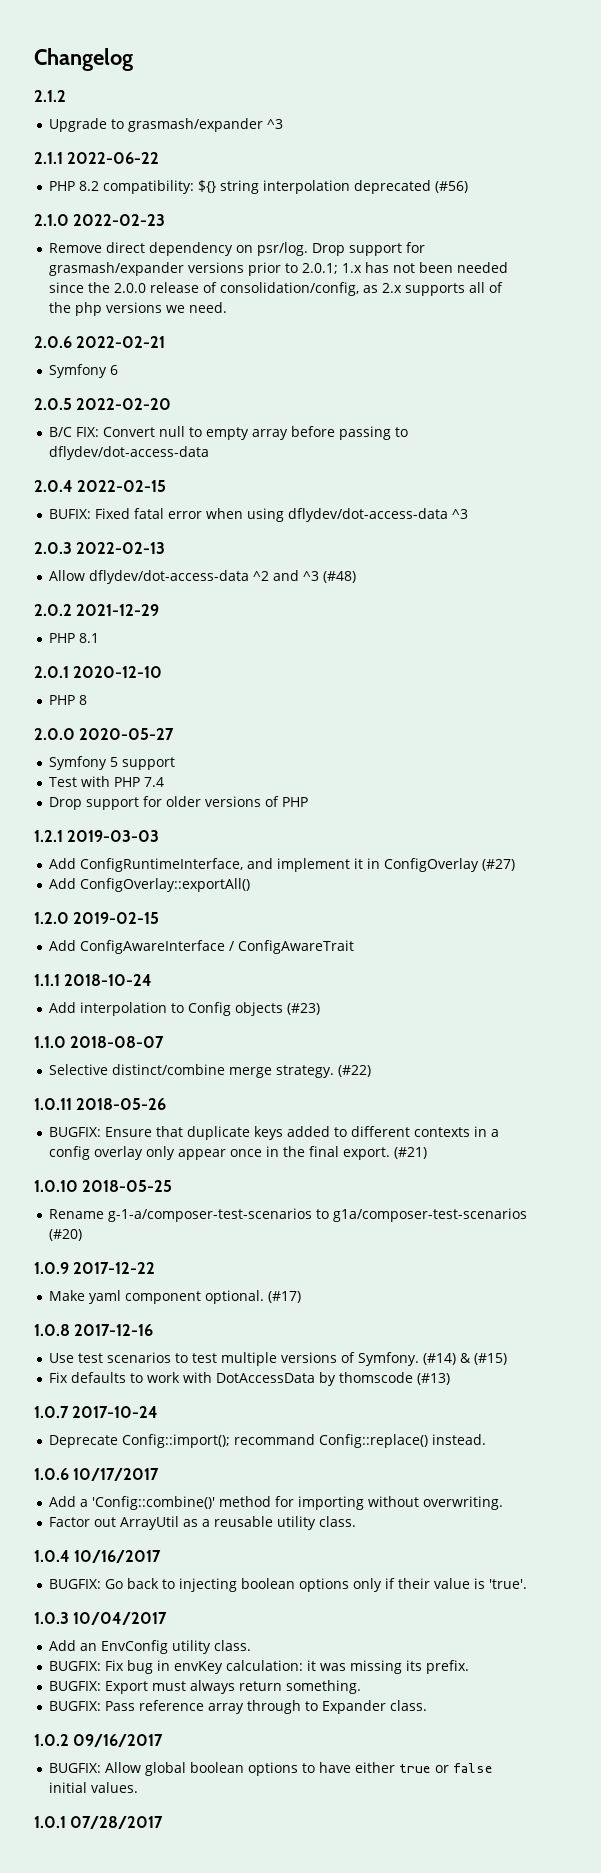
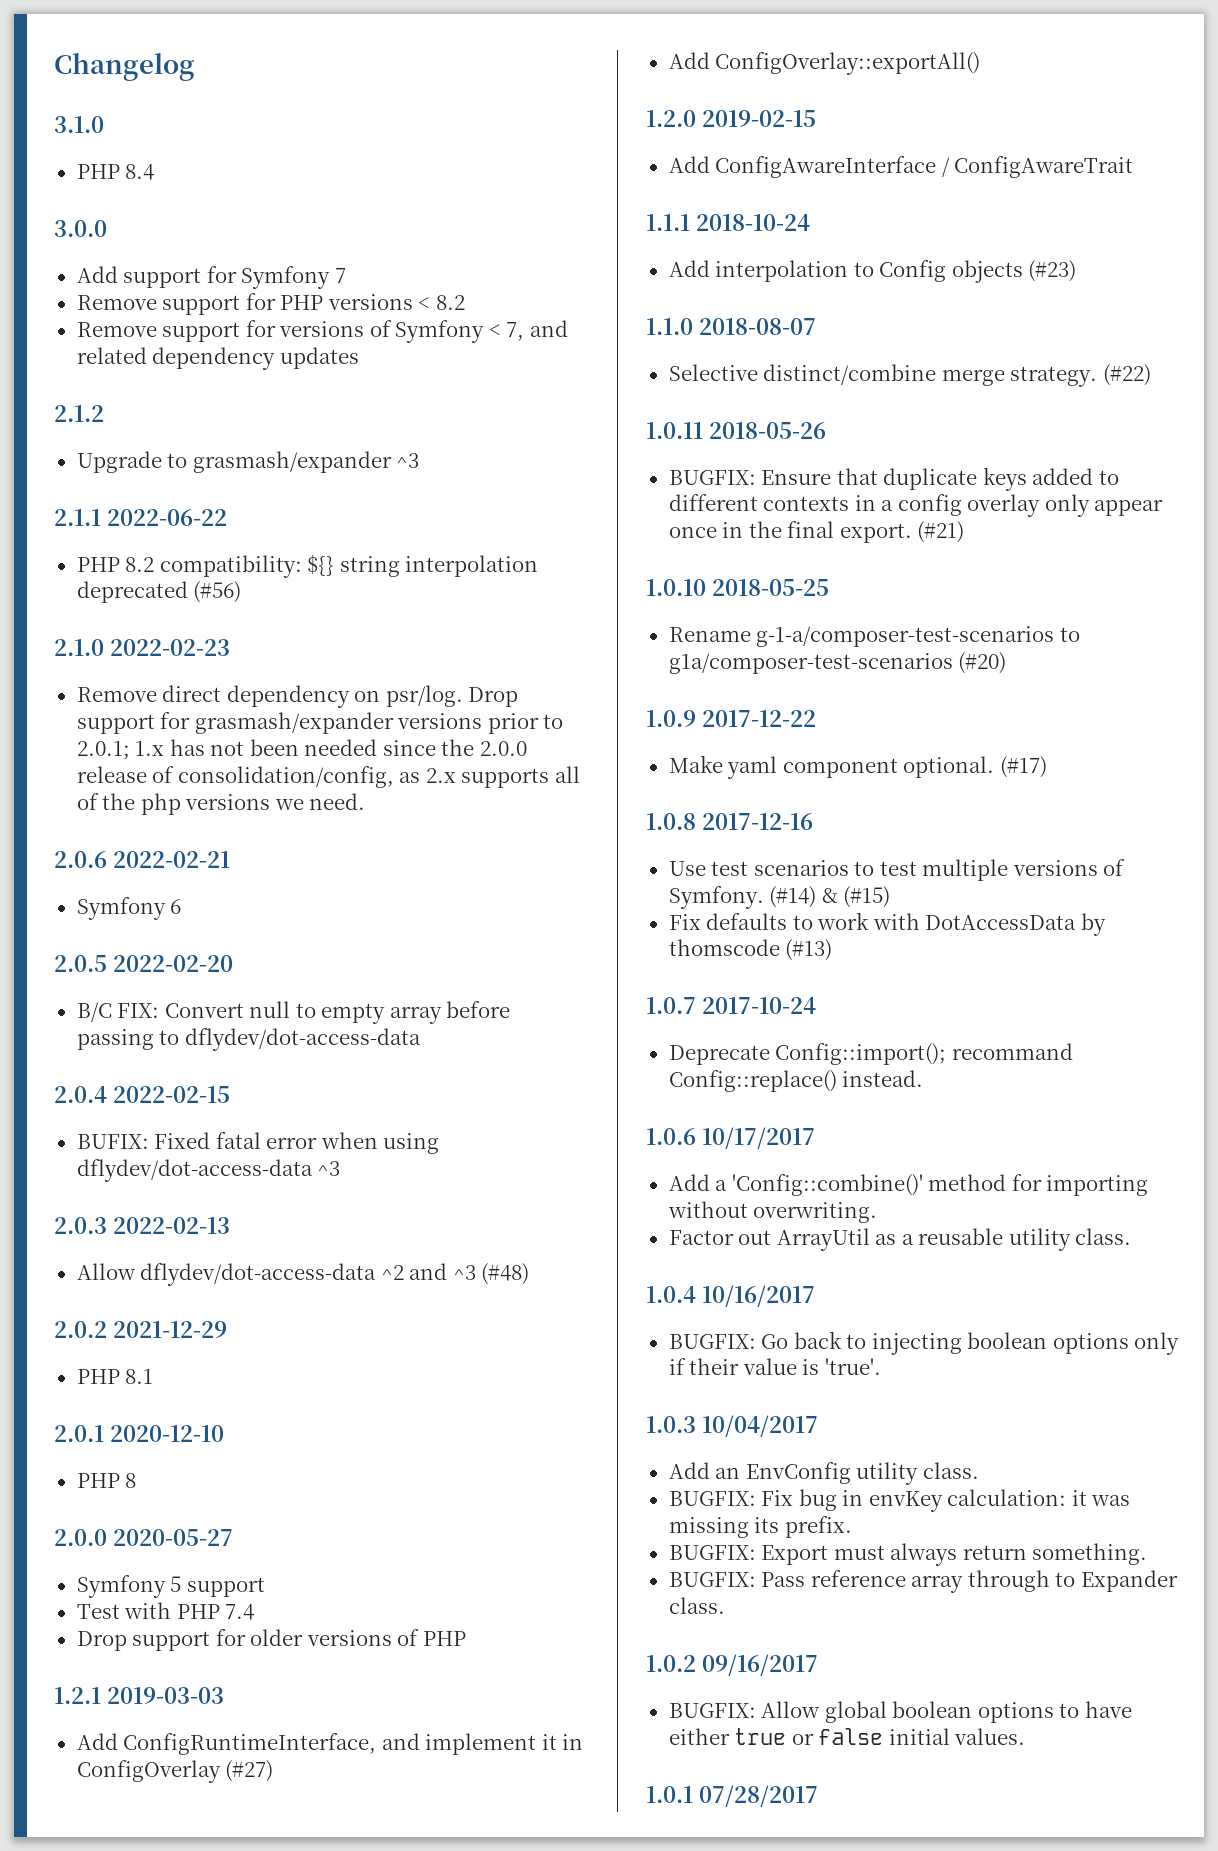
+ 3.1.0
+ PHP 8.4
+ 3.0.0
+ Add support for Symfony 7
+ Remove support for PHP versions < 8.2
+ Remove support for versions of Symfony < 7, and related dependency updates

